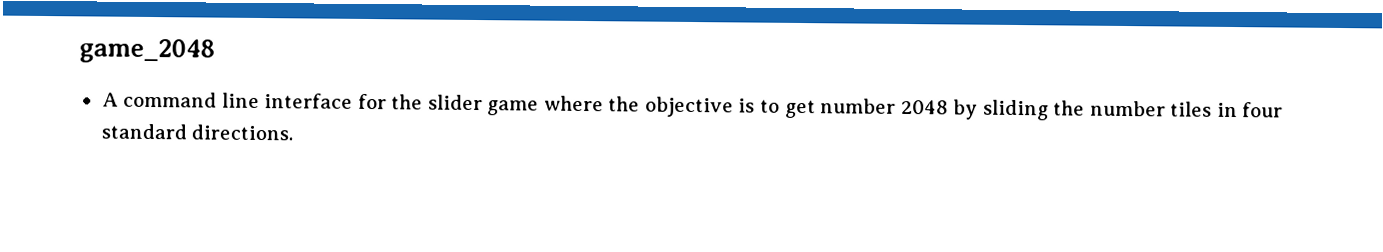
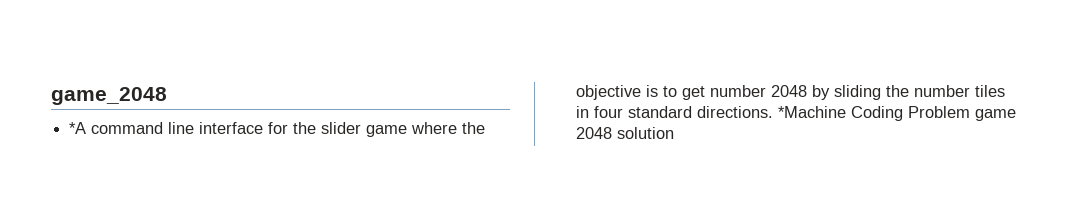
- A command line interface for the slider game where the objective is to get number 2048 by sliding the number tiles in four standard directions.
+ *A command line interface for the slider game where the objective is to get number 2048 by sliding the number tiles in four standard directions.
+ *Machine Coding Problem game 2048 solution

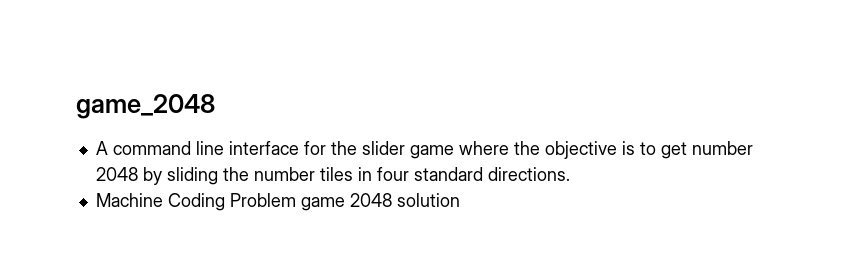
- *A command line interface for the slider game where the objective is to get number 2048 by sliding the number tiles in four standard directions. *Machine Coding Problem game 2048 solution
+ A command line interface for the slider game where the objective is to get number 2048 by sliding the number tiles in four standard directions.
+ Machine Coding Problem game 2048 solution

